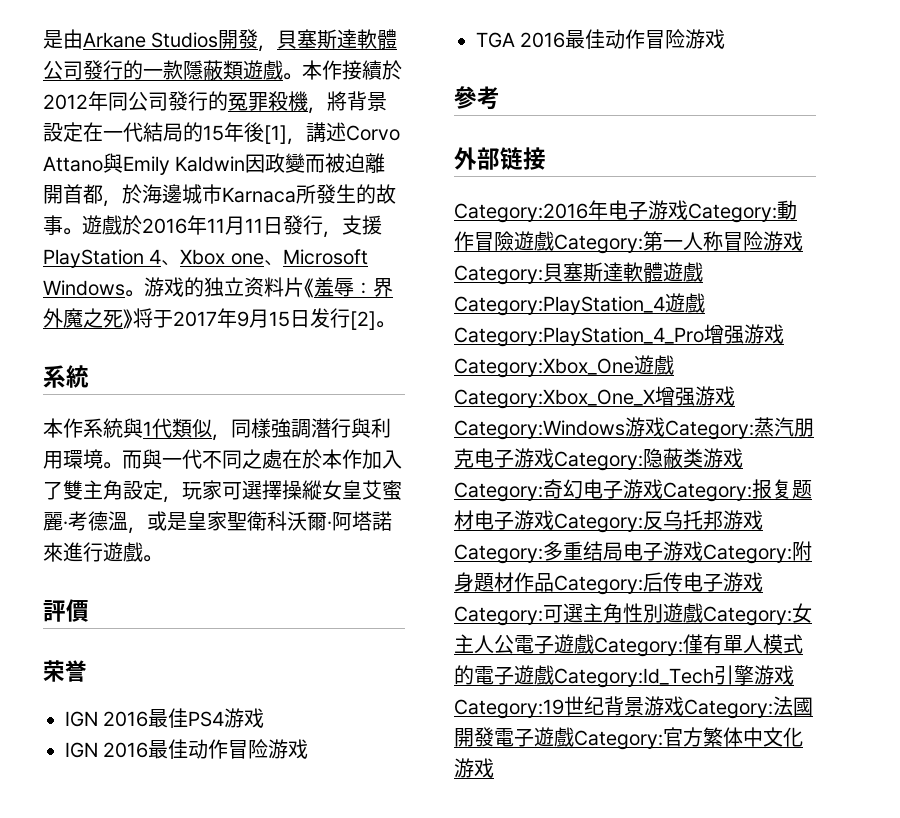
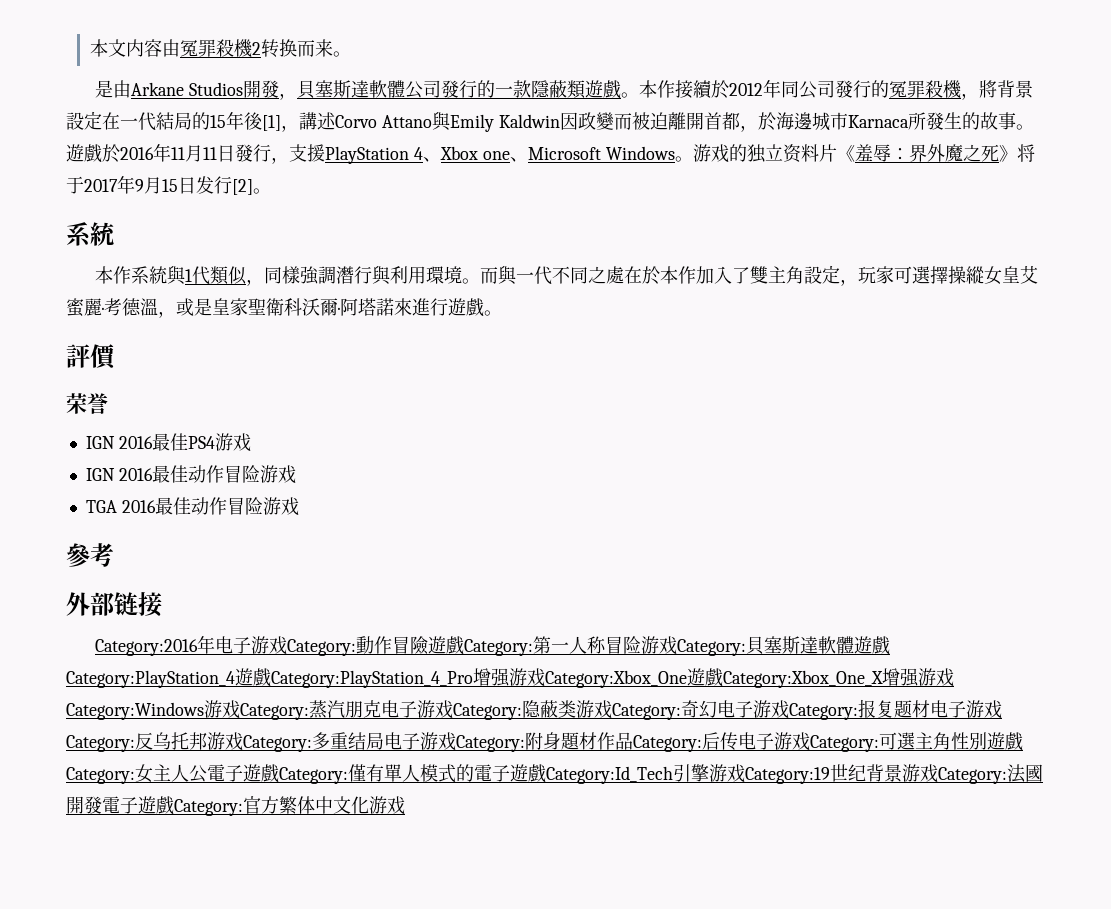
+ 本文内容由冤罪殺機2转换而来。

